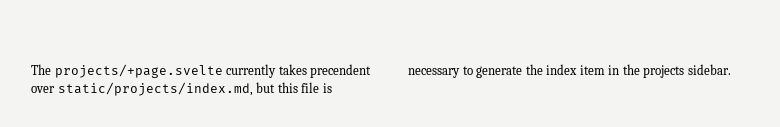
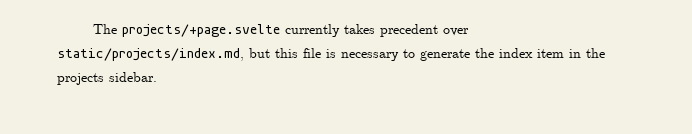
- The projects/+page.svelte currently takes precendent over static/projects/index.md, but this file is necessary to generate the index item in the projects sidebar.
+ The projects/+page.svelte currently takes precedent over static/projects/index.md, but this file is necessary to generate the index item in the projects sidebar.

